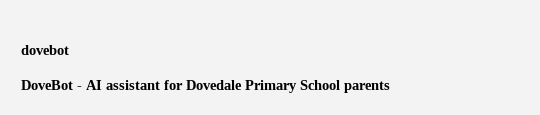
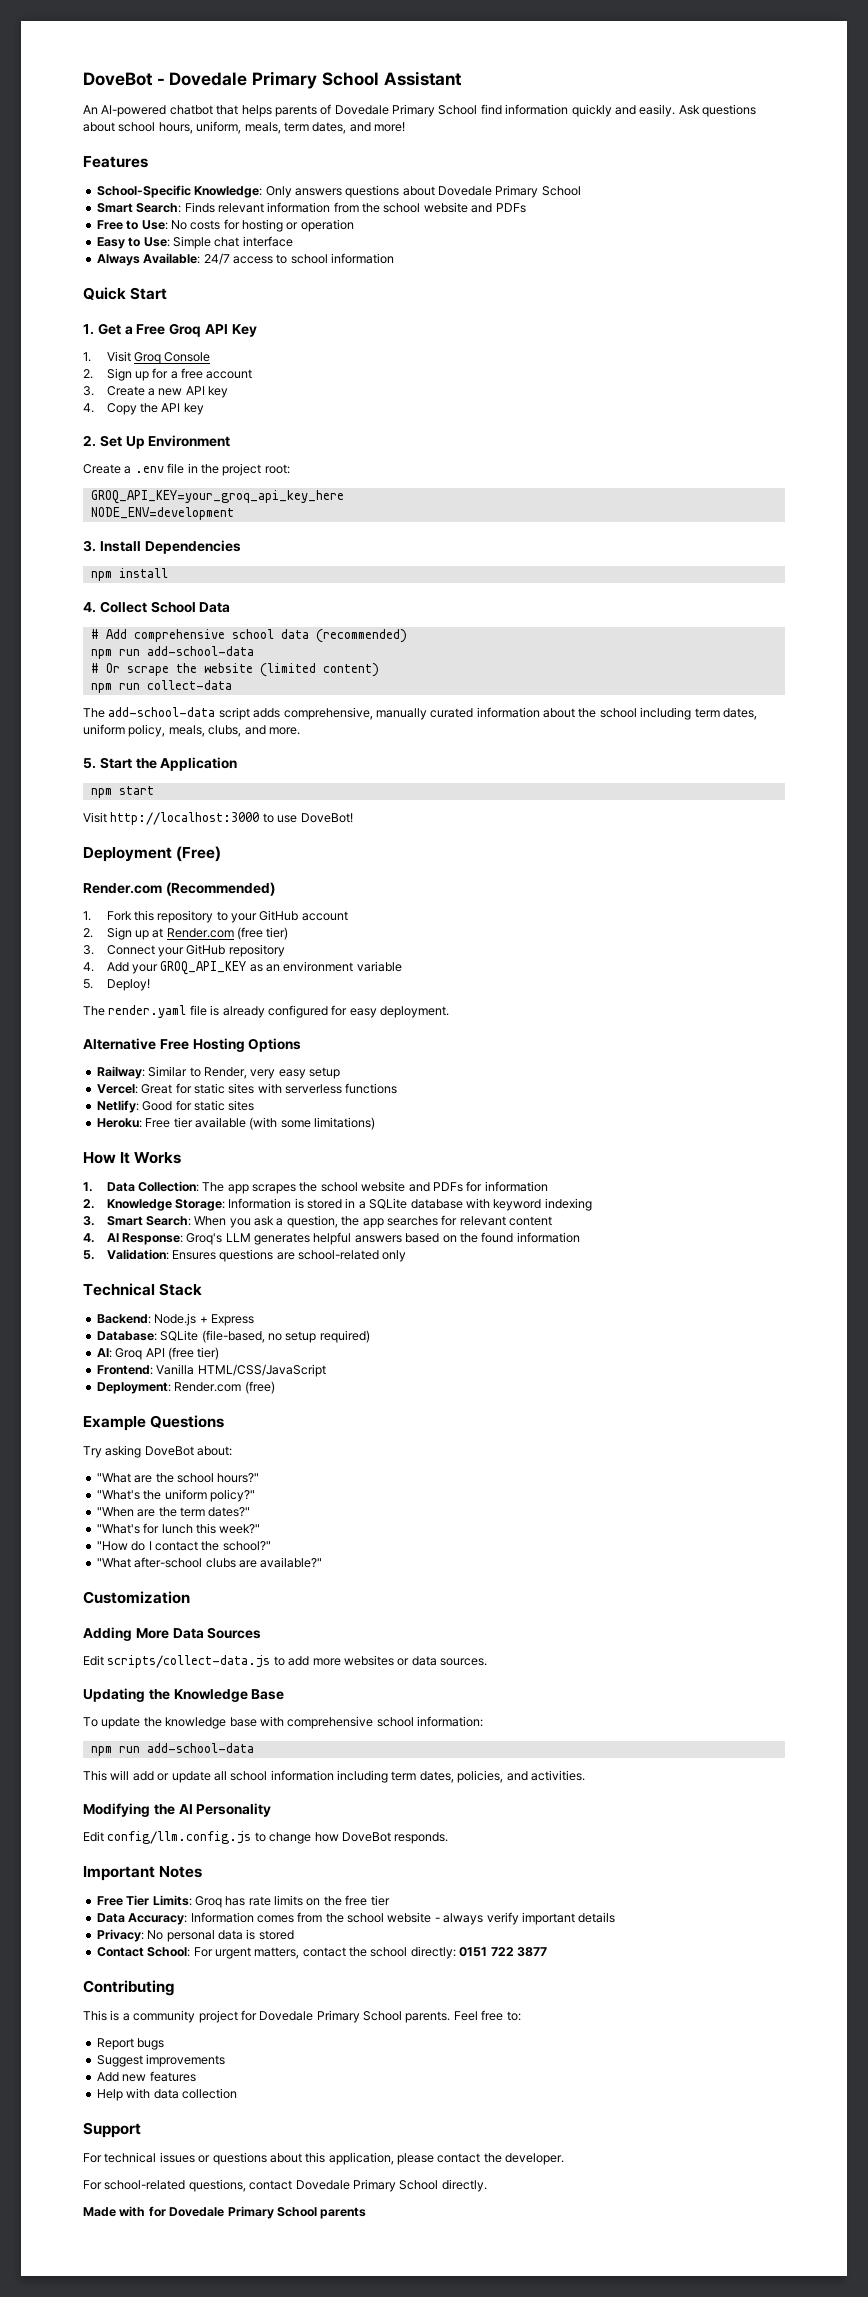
- dovebot
- DoveBot - AI assistant for Dovedale Primary School parents
+ DoveBot - Dovedale Primary School Assistant
+ An AI-powered chatbot that helps parents of Dovedale Primary School find information quickly and easily. Ask questions about school hours, uniform, meals, term dates, and more!
+ Features
+ School-Specific Knowledge: Only answers questions about Dovedale Primary School
+ Smart Search: Finds relevant information from the school website and PDFs
+ Free to Use: No costs for hosting or operation
+ Easy to Use: Simple chat interface
+ Always Available: 24/7 access to school information
+ Quick Start
+ 1. Get a Free Groq API Key
+ 1. Visit Groq Console
+ 2. Sign up for a free account
+ 3. Create a new API key
+ 4. Copy the API key
+ 2. Set Up Environment
+ Create a .env file in the project root:
+ GROQ_API_KEY=your_groq_api_key_here
+ NODE_ENV=development
+ 3. Install Dependencies
+ npm install
+ 4. Collect School Data
+ # Add comprehensive school data (recommended)
+ npm run add-school-data
+ # Or scrape the website (limited content)
+ npm run collect-data
+ The add-school-data script adds comprehensive, manually curated information about the school including term dates, uniform policy, meals, clubs, and more.
+ 5. Start the Application
+ npm start
+ Visit http://localhost:3000 to use DoveBot!
+ Deployment (Free)
+ Render.com (Recommended)
+ 1. Fork this repository to your GitHub account
+ 2. Sign up at Render.com (free tier)
+ 3. Connect your GitHub repository
+ 4. Add your GROQ_API_KEY as an environment variable
+ 5. Deploy!
+ The render.yaml file is already configured for easy deployment.
+ Alternative Free Hosting Options
+ Railway: Similar to Render, very easy setup
+ Vercel: Great for static sites with serverless functions
+ Netlify: Good for static sites
+ Heroku: Free tier available (with some limitations)
+ How It Works
+ 1. Data Collection: The app scrapes the school website and PDFs for information
+ 2. Knowledge Storage: Information is stored in a SQLite database with keyword indexing
+ 3. Smart Search: When you ask a question, the app searches for relevant content
+ 4. AI Response: Groq's LLM generates helpful answers based on the found information
+ 5. Validation: Ensures questions are school-related only
+ Technical Stack
+ Backend: Node.js + Express
+ Database: SQLite (file-based, no setup required)
+ AI: Groq API (free tier)
+ Frontend: Vanilla HTML/CSS/JavaScript
+ Deployment: Render.com (free)
+ Example Questions
+ Try asking DoveBot about:
+ "What are the school hours?"
+ "What's the uniform policy?"
+ "When are the term dates?"
+ "What's for lunch this week?"
+ "How do I contact the school?"
+ "What after-school clubs are available?"
+ Customization
+ Adding More Data Sources
+ Edit scripts/collect-data.js to add more websites or data sources.
+ Updating the Knowledge Base
+ To update the knowledge base with comprehensive school information:
+ npm run add-school-data
+ This will add or update all school information including term dates, policies, and activities.
+ Modifying the AI Personality
+ Edit config/llm.config.js to change how DoveBot responds.
+ Important Notes
+ Free Tier Limits: Groq has rate limits on the free tier
+ Data Accuracy: Information comes from the school website - always verify important details
+ Privacy: No personal data is stored
+ Contact School: For urgent matters, contact the school directly: 0151 722 3877
+ Contributing
+ This is a community project for Dovedale Primary School parents. Feel free to:
+ Report bugs
+ Suggest improvements
+ Add new features
+ Help with data collection
+ Support
+ For technical issues or questions about this application, please contact the developer.
+ For school-related questions, contact Dovedale Primary School directly.
+ Made with for Dovedale Primary School parents

